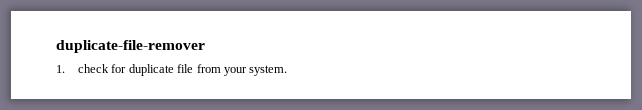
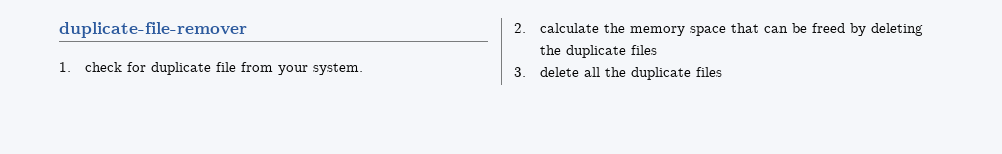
+ 2. calculate the memory space that can be freed by deleting the duplicate files
+ 3. delete all the duplicate files

